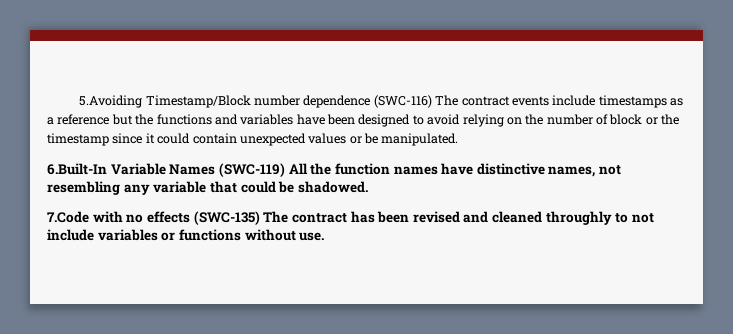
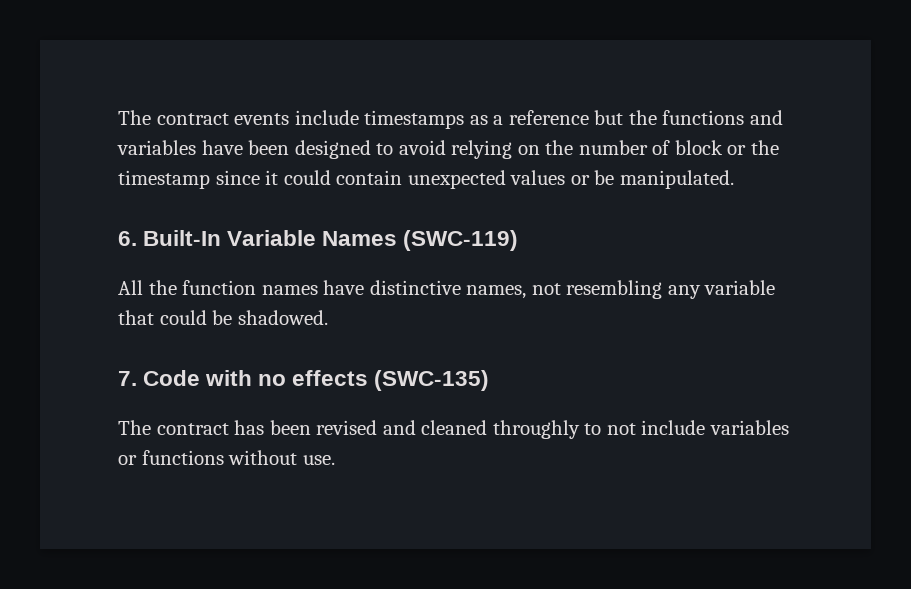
- 5.Avoiding Timestamp/Block number dependence (SWC-116) The contract events include timestamps as a reference but the functions and variables have been designed to avoid relying on the number of block or the timestamp since it could contain unexpected values or be manipulated.
+ The contract events include timestamps as a reference but the functions and variables have been designed to avoid relying on the number of block or the timestamp since it could contain unexpected values or be manipulated.
- 6.Built-In Variable Names (SWC-119) All the function names have distinctive names, not resembling any variable that could be shadowed.
+ 6. Built-In Variable Names (SWC-119)
+ All the function names have distinctive names, not resembling any variable that could be shadowed.
- 7.Code with no effects (SWC-135) The contract has been revised and cleaned throughly to not include variables or functions without use.
+ 7. Code with no effects (SWC-135)
+ The contract has been revised and cleaned throughly to not include variables or functions without use.

